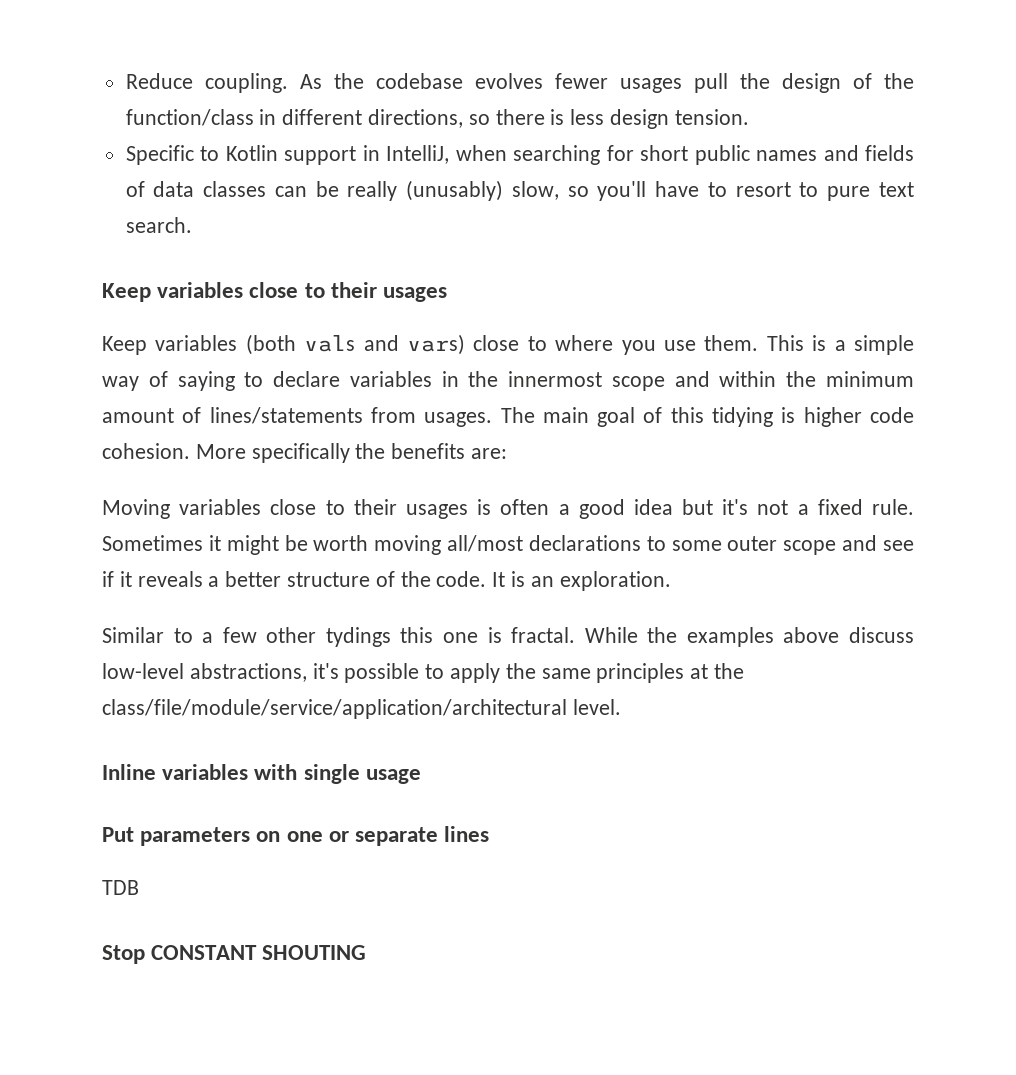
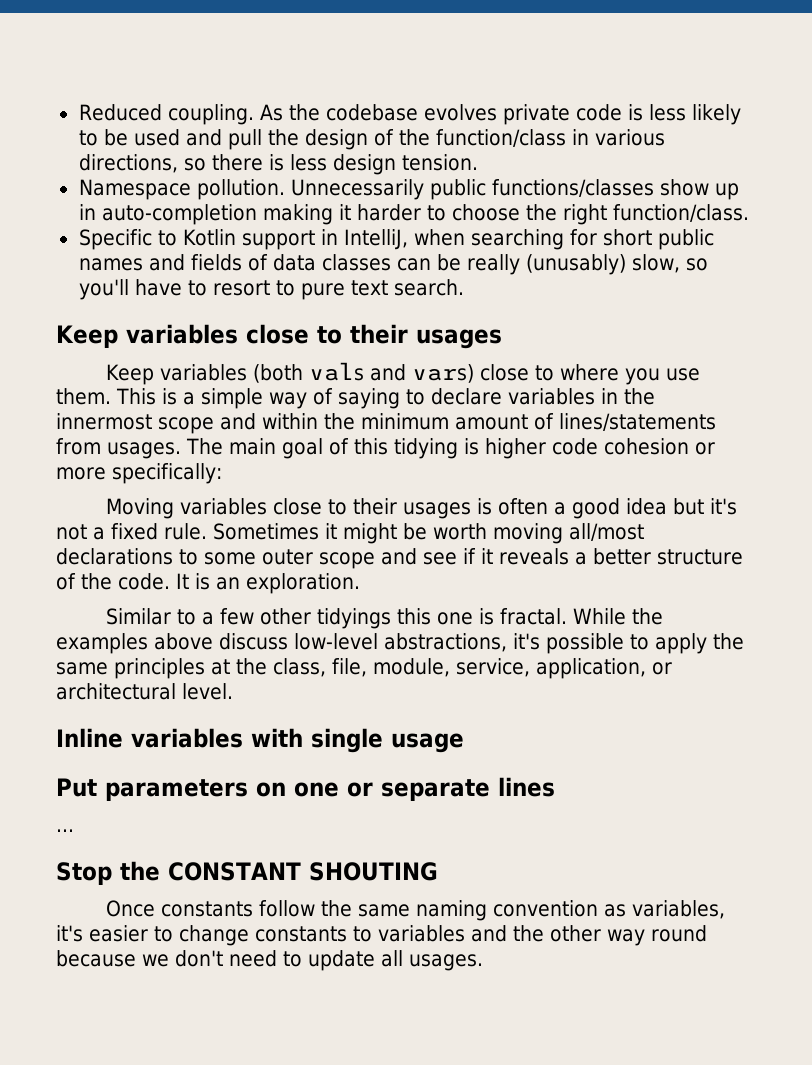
- Reduce coupling.
+ Reduced coupling.
- As the codebase evolves fewer usages pull the design of the function/class in different directions, so there is less design tension.
+ As the codebase evolves private code is less likely to be used and pull the design of the function/class in various directions, so there is less design tension.
+ Namespace pollution. Unnecessarily public functions/classes show up in auto-completion making it harder to choose the right function/class.
- The main goal of this tidying is higher code cohesion. More specifically the benefits are:
+ The main goal of this tidying is higher code cohesion or more specifically:
- Similar to a few other tydings this one is fractal.
+ Similar to a few other tidyings this one is fractal.
- While the examples above discuss low-level abstractions, it's possible to apply the same principles at the class/file/module/service/application/architectural level.
+ While the examples above discuss low-level abstractions, it's possible to apply the same principles at the class, file, module, service, application, or architectural level.
- TDB
+ ...
- Stop CONSTANT SHOUTING
+ Stop the CONSTANT SHOUTING
+ Once constants follow the same naming convention as variables, it's easier to change constants to variables and the other way round because we don't need to update all usages.

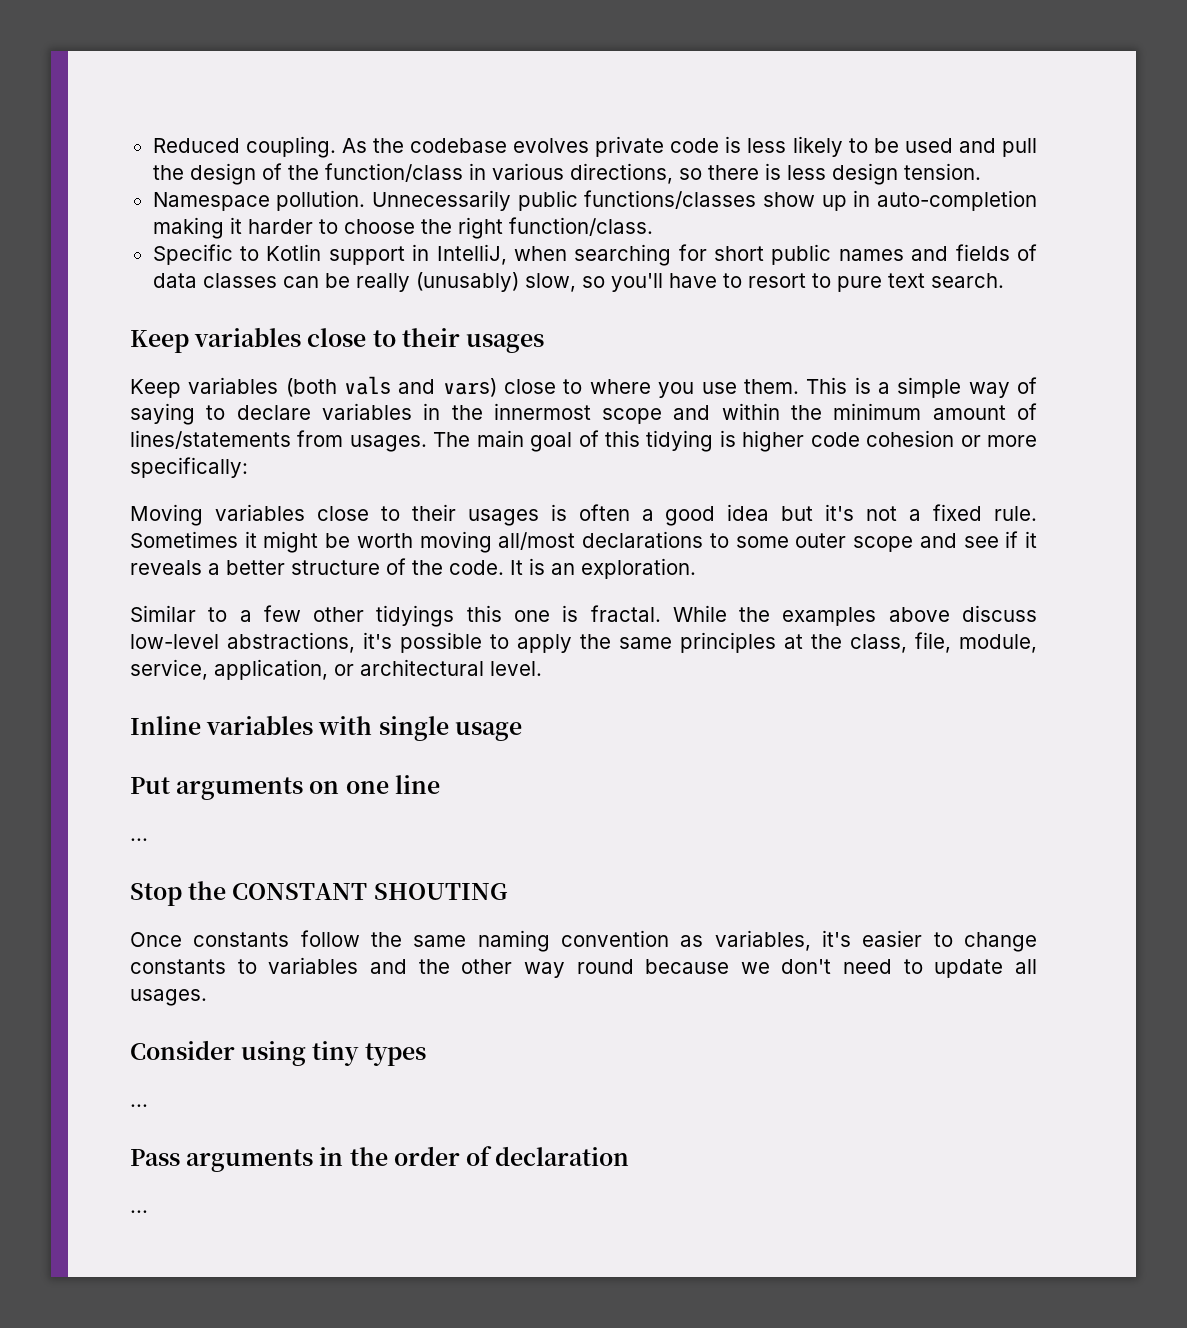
- Put parameters on one or separate lines
+ Put arguments on one line
+ Consider using tiny types
+ ...
+ Pass arguments in the order of declaration
+ ...

